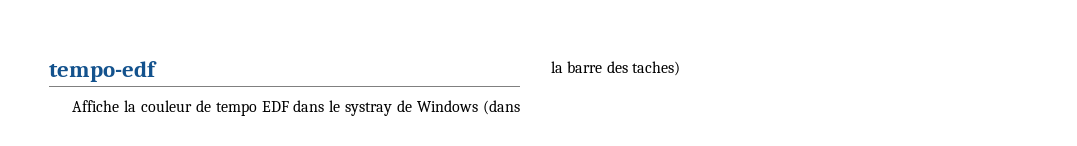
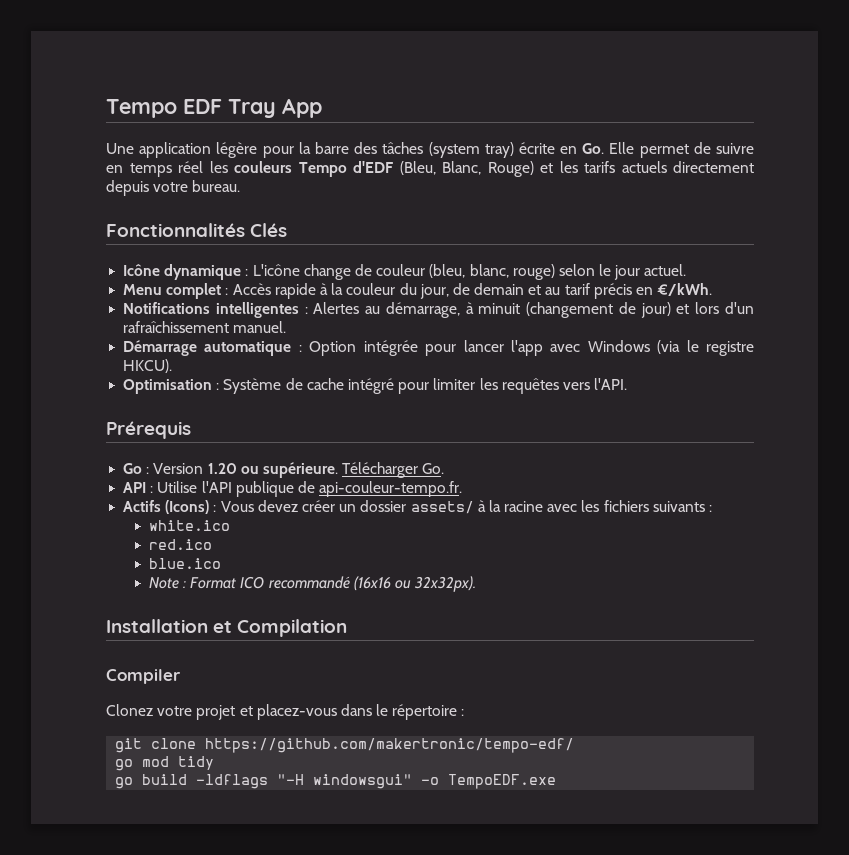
- tempo-edf
- Affiche la couleur de tempo EDF dans le systray de Windows (dans la barre des taches)
+ Tempo EDF Tray App
+ Une application légère pour la barre des tâches (system tray) écrite en Go. Elle permet de suivre en temps réel les couleurs Tempo d'EDF (Bleu, Blanc, Rouge) et les tarifs actuels directement depuis votre bureau.
+ Fonctionnalités Clés
+ Icône dynamique : L'icône change de couleur (bleu, blanc, rouge) selon le jour actuel.
+ Menu complet : Accès rapide à la couleur du jour, de demain et au tarif précis en €/kWh.
+ Notifications intelligentes : Alertes au démarrage, à minuit (changement de jour) et lors d'un rafraîchissement manuel.
+ Démarrage automatique : Option intégrée pour lancer l'app avec Windows (via le registre HKCU).
+ Optimisation : Système de cache intégré pour limiter les requêtes vers l'API.
+ Prérequis
+ Go : Version 1.20 ou supérieure. Télécharger Go.
+ API : Utilise l'API publique de api-couleur-tempo.fr.
+ Actifs (Icons) : Vous devez créer un dossier assets/ à la racine avec les fichiers suivants :
+ white.ico
+ red.ico
+ blue.ico
+ Note : Format ICO recommandé (16x16 ou 32x32px).
+ Installation et Compilation
+ Compiler
+ Clonez votre projet et placez-vous dans le répertoire :
+ git clone https://github.com/makertronic/tempo-edf/
+ go mod tidy
+ go build -ldflags "-H windowsgui" -o TempoEDF.exe

